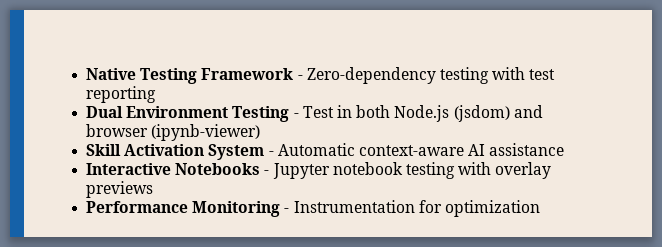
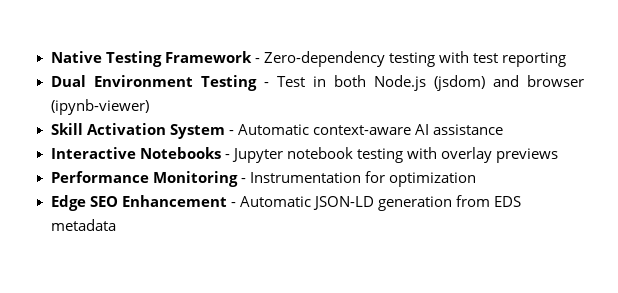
+ Edge SEO Enhancement - Automatic JSON-LD generation from EDS metadata

